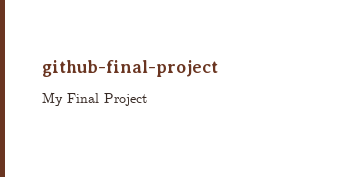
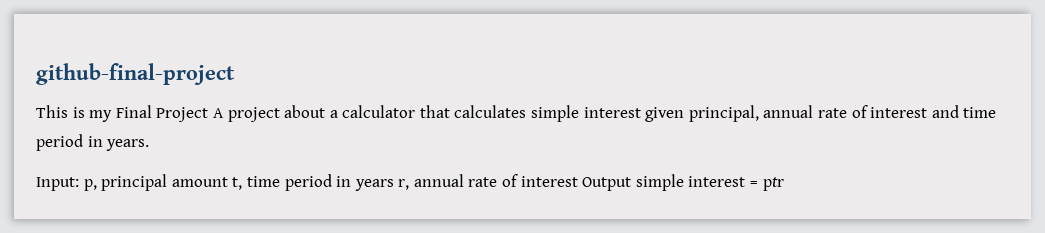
- My Final Project
+ This is my Final Project A project about a calculator that calculates simple interest given principal, annual rate of interest and time period in years.
+ Input: p, principal amount t, time period in years r, annual rate of interest Output simple interest = ptr

